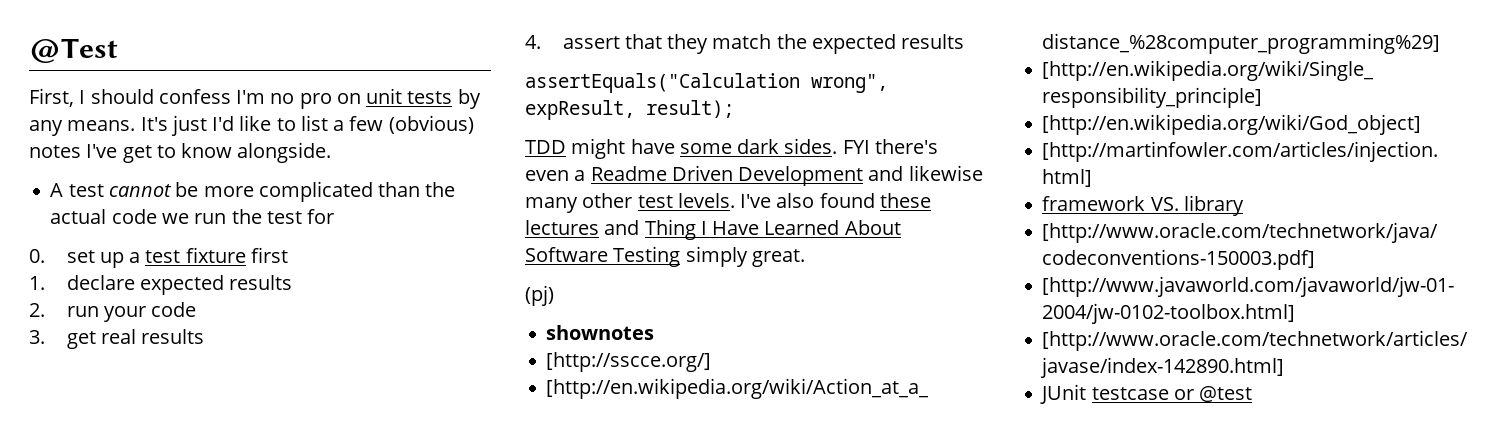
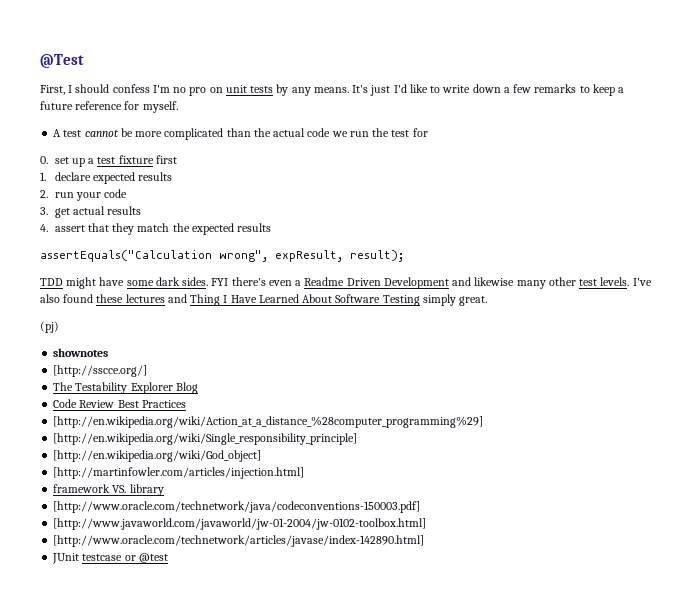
- It's just I'd like to list a few (obvious) notes I've get to know alongside.
+ It's just I'd like to write down a few remarks to keep a future reference for myself.
- 3. get real results
+ 3. get actual results
+ The Testability Explorer Blog
+ Code Review Best Practices

